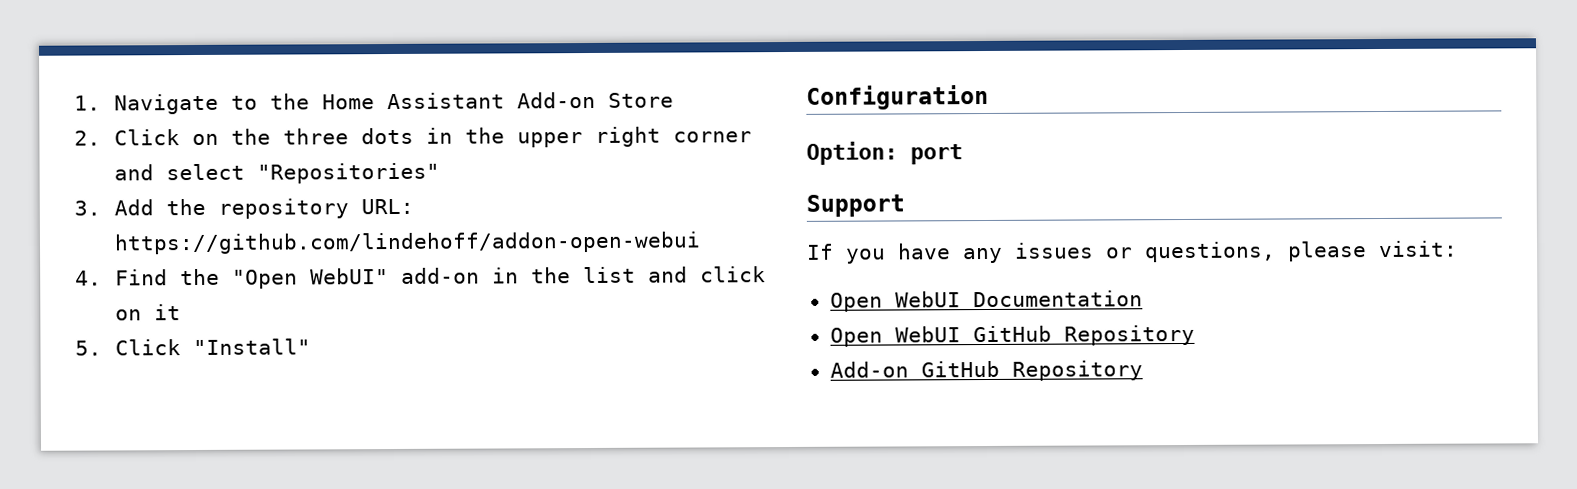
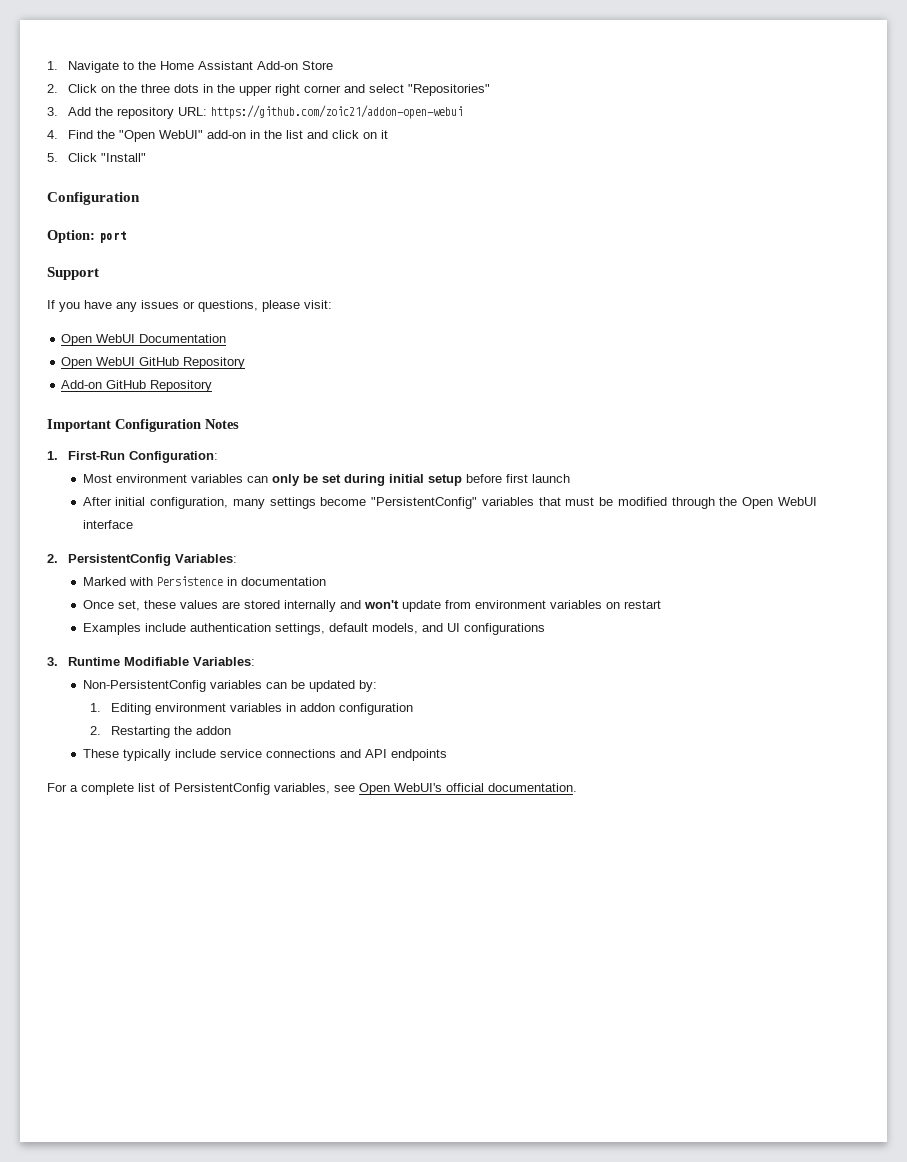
- 3. Add the repository URL: https://github.com/lindehoff/addon-open-webui
+ 3. Add the repository URL: https://github.com/zoic21/addon-open-webui
+ Important Configuration Notes
+ 1. First-Run Configuration:
+ Most environment variables can only be set during initial setup before first launch
+ After initial configuration, many settings become "PersistentConfig" variables that must be modified through the Open WebUI interface
+ 2. PersistentConfig Variables:
+ Marked with Persistence in documentation
+ Once set, these values are stored internally and won't update from environment variables on restart
+ Examples include authentication settings, default models, and UI configurations
+ 3. Runtime Modifiable Variables:
+ Non-PersistentConfig variables can be updated by:
+ 1. Editing environment variables in addon configuration
+ 2. Restarting the addon
+ These typically include service connections and API endpoints
+ For a complete list of PersistentConfig variables, see Open WebUI's official documentation.

